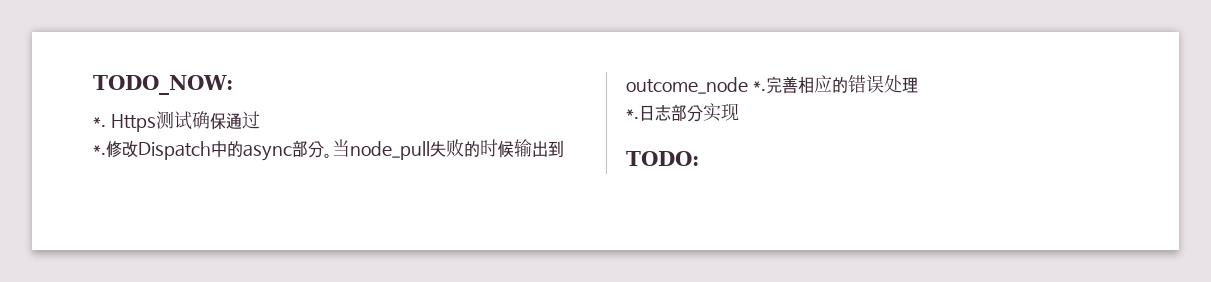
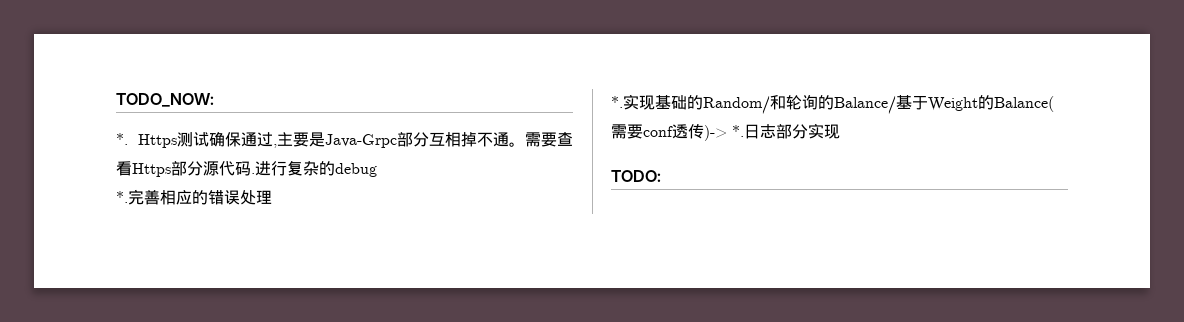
- Https测试确保通过
- *.修改Dispatch中的async部分。当node_pull失败的时候输出到outcome_node *.
+ Https测试确保通过,主要是Java-Grpc部分互相掉不通。需要查看Https部分源代码.进行复杂的debug
+ *.
+ 实现基础的Random/和轮询的Balance/基于Weight的Balance(需要conf透传)-> *.

